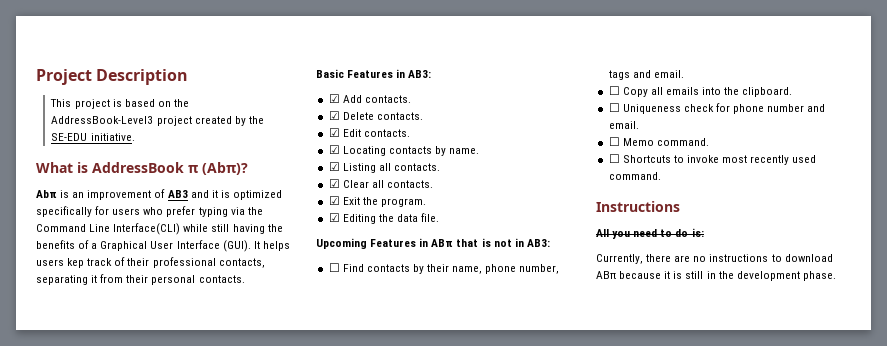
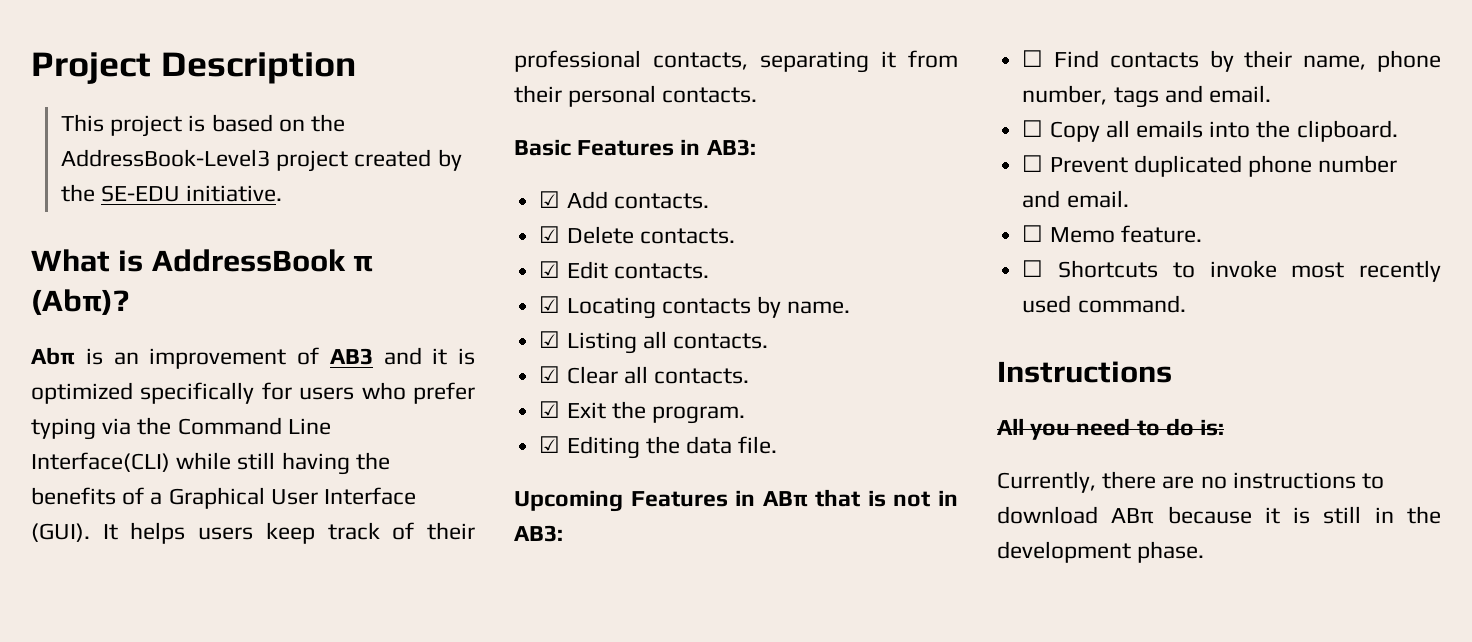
- It helps users kep track of their professional contacts, separating it from their personal contacts.
+ It helps users keep track of their professional contacts, separating it from their personal contacts.
- ☐ Uniqueness check for phone number and email.
+ ☐ Prevent duplicated phone number and email.
- ☐ Memo command.
+ ☐ Memo feature.

